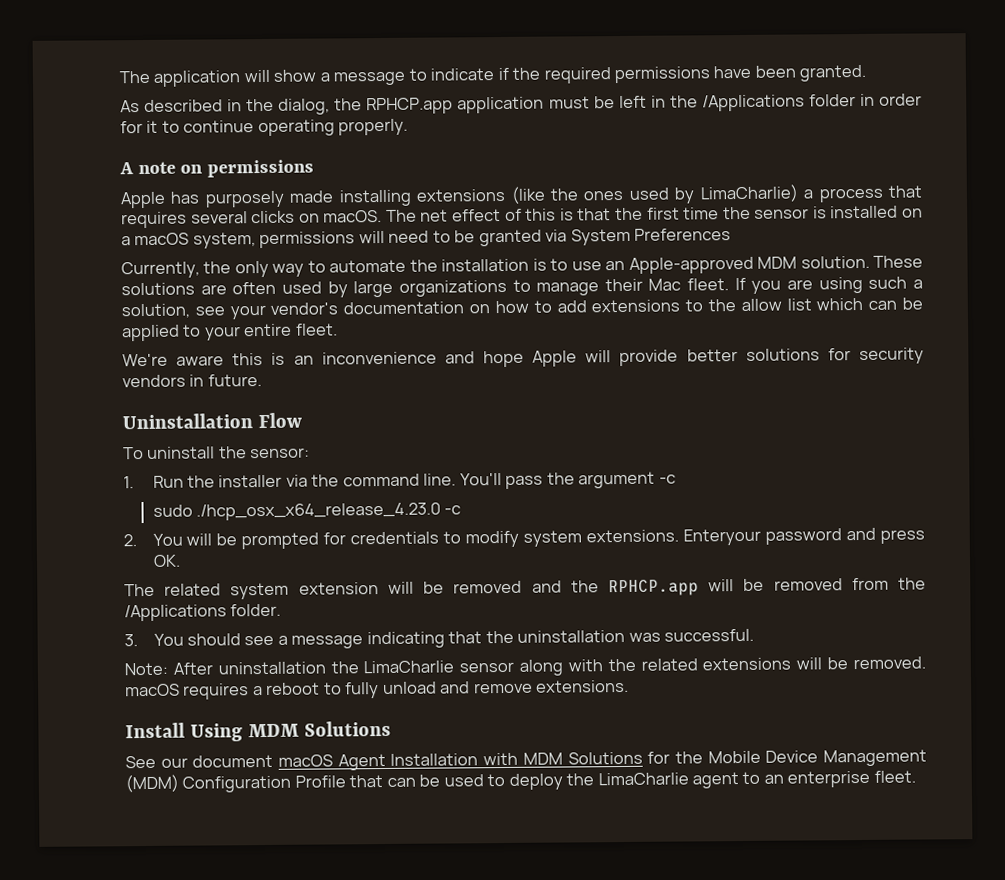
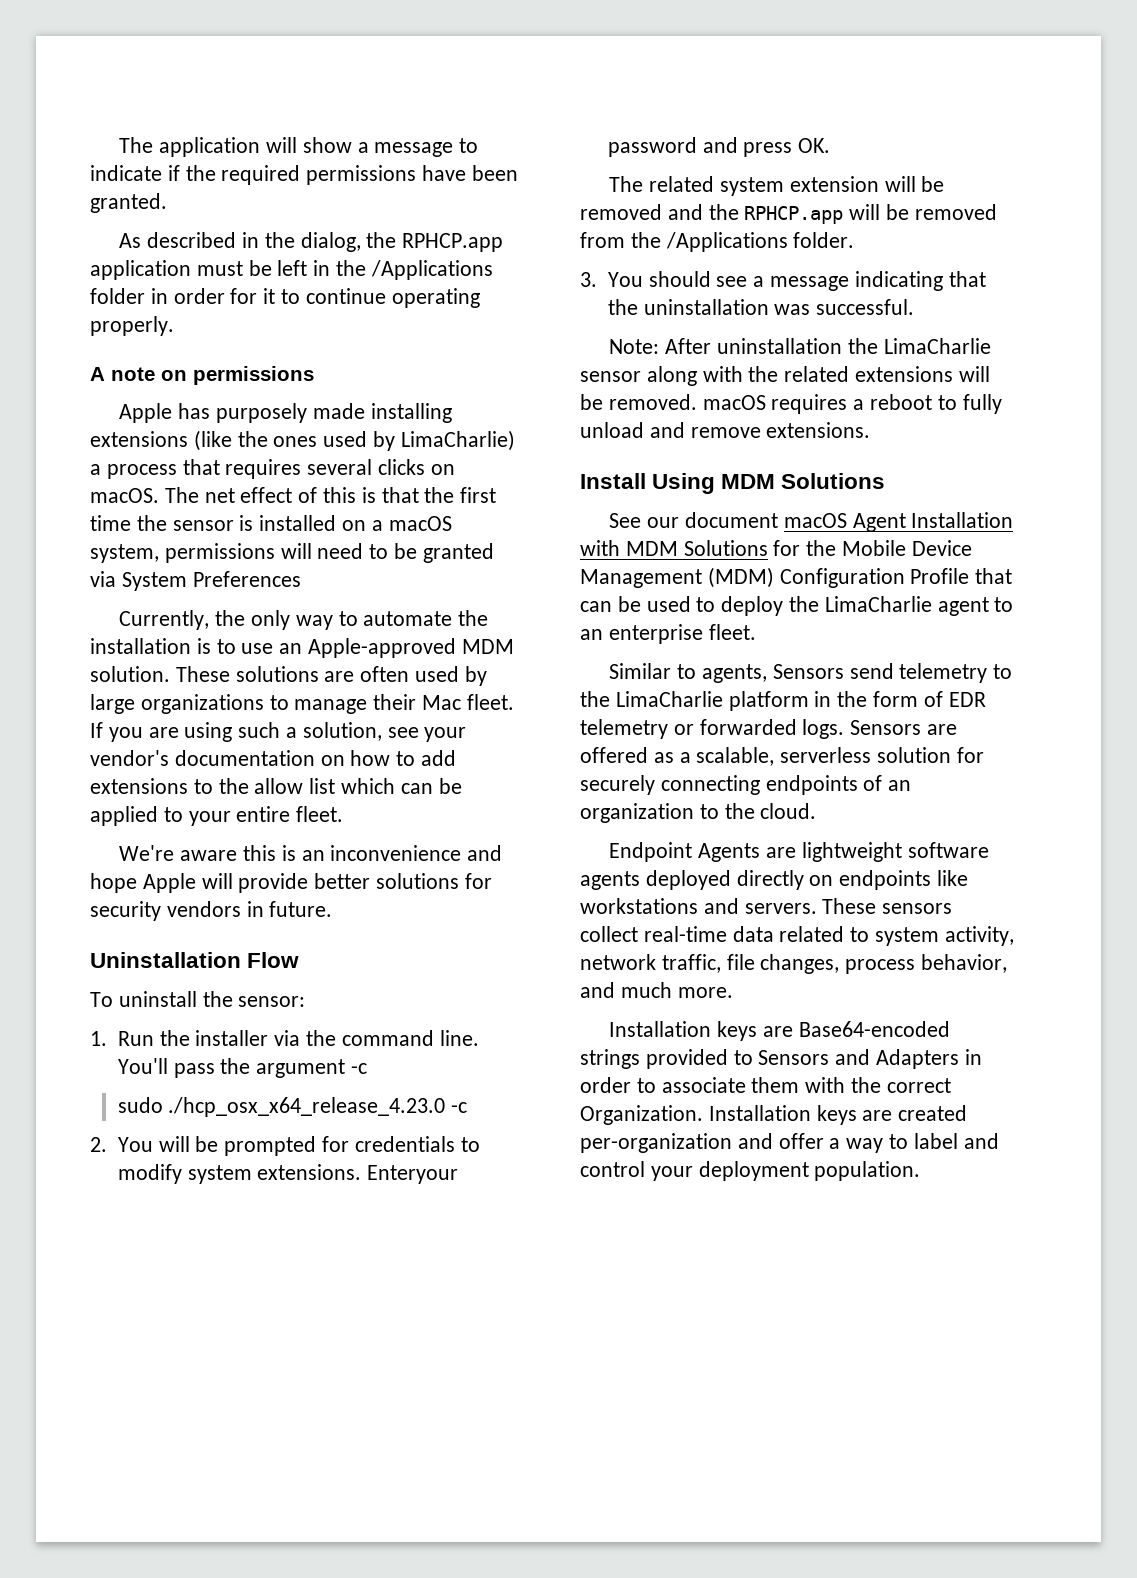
+ Similar to agents, Sensors send telemetry to the LimaCharlie platform in the form of EDR telemetry or forwarded logs. Sensors are offered as a scalable, serverless solution for securely connecting endpoints of an organization to the cloud.
+ Endpoint Agents are lightweight software agents deployed directly on endpoints like workstations and servers. These sensors collect real-time data related to system activity, network traffic, file changes, process behavior, and much more.
+ Installation keys are Base64-encoded strings provided to Sensors and Adapters in order to associate them with the correct Organization. Installation keys are created per-organization and offer a way to label and control your deployment population.

